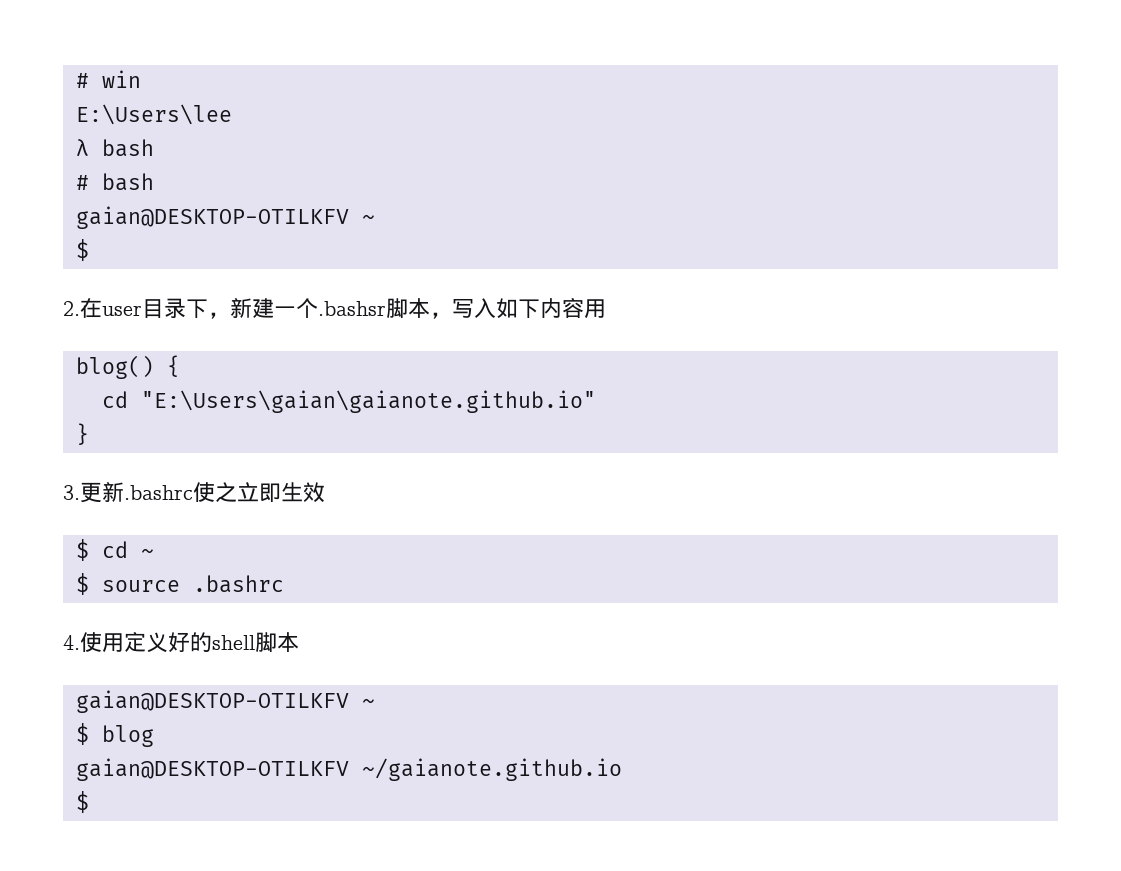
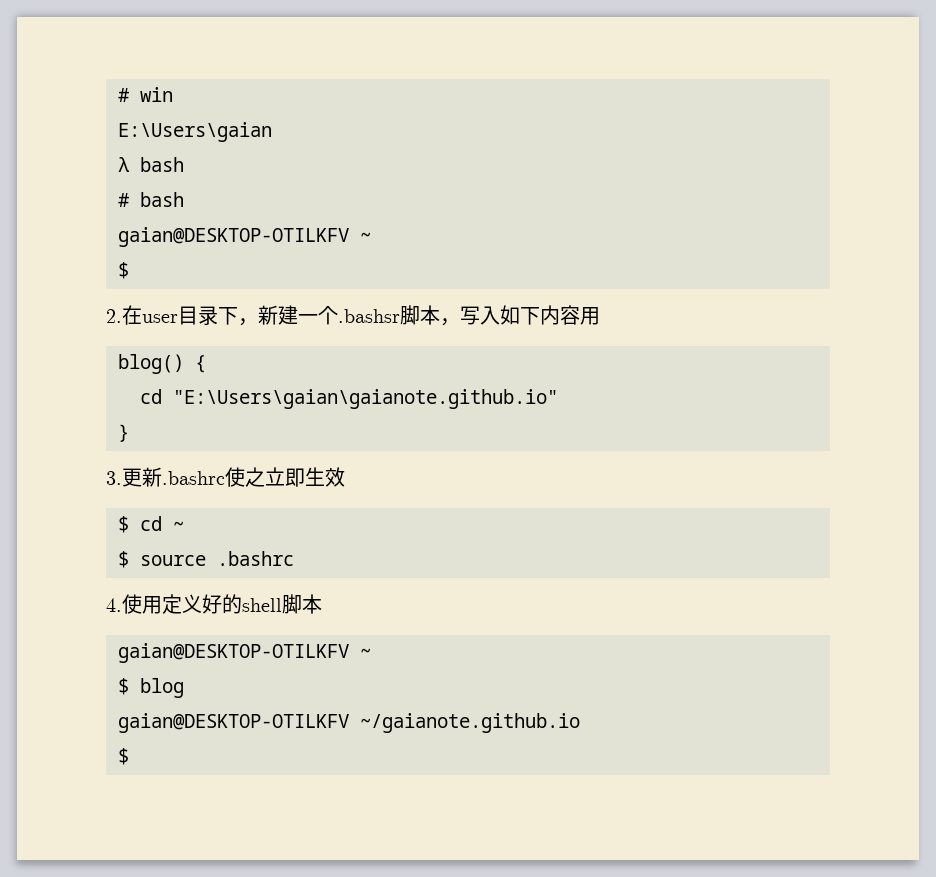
- E:\Users\lee
+ E:\Users\gaian

